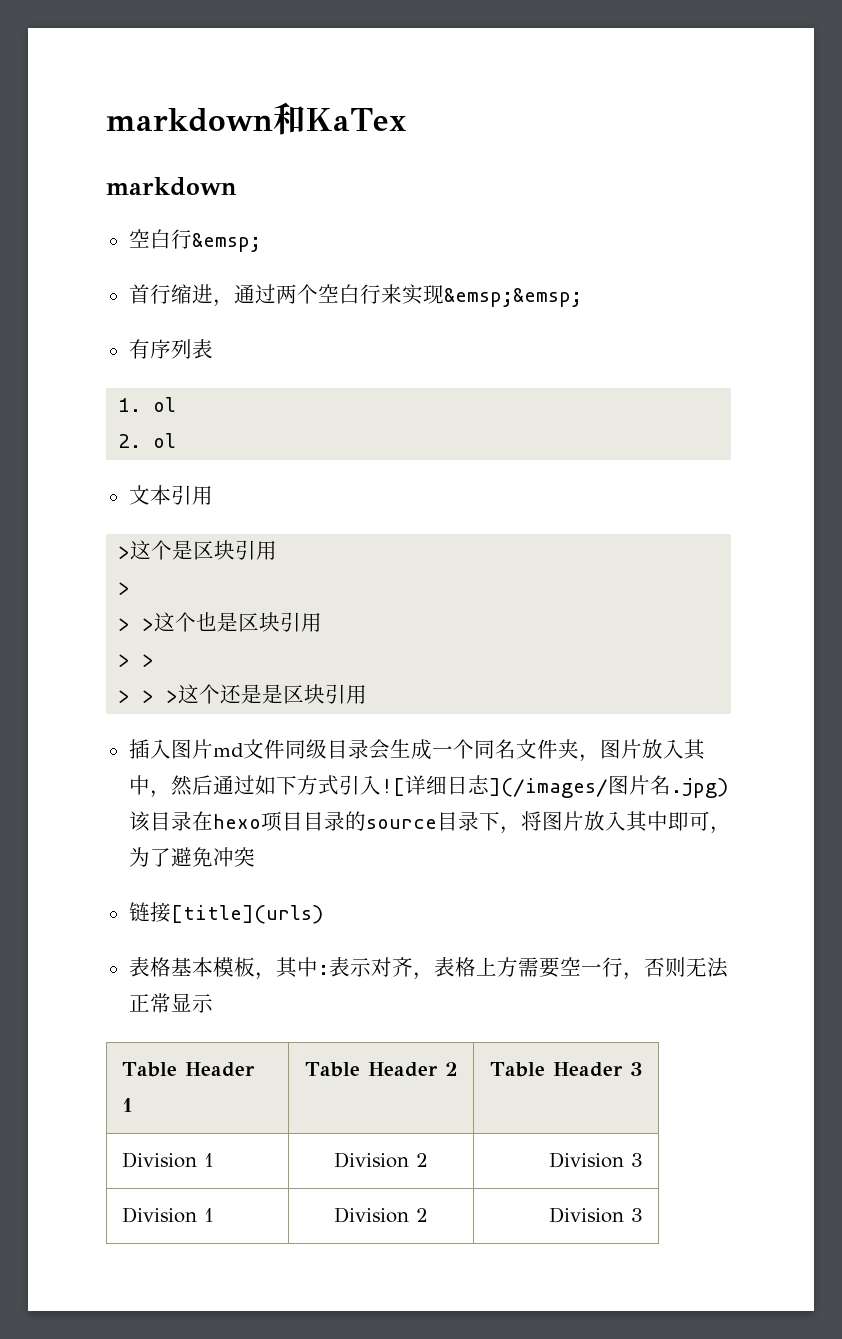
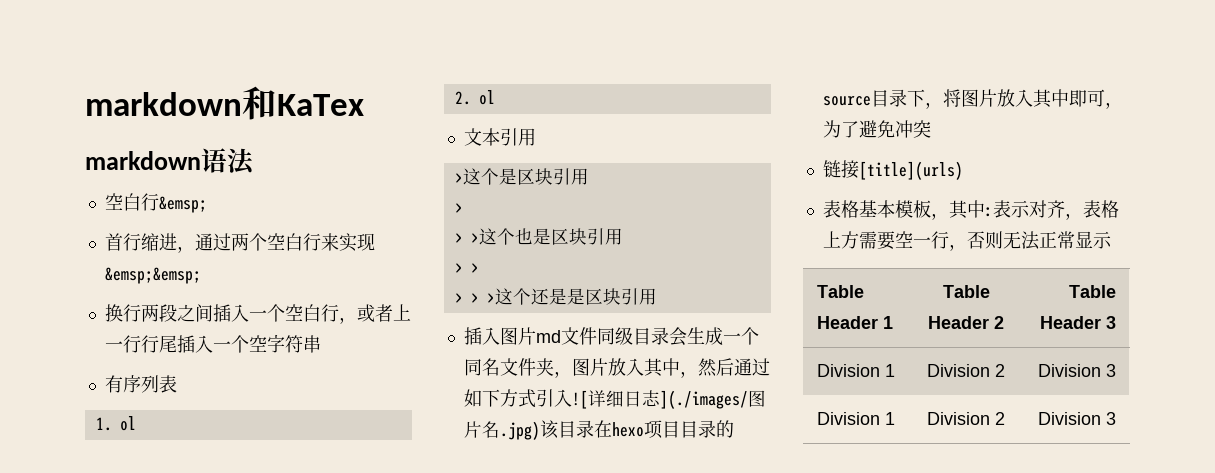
  markdown和KaTex
- markdown
+ markdown语法
+ 换行两段之间插入一个空白行，或者上一行行尾插入一个空字符串
- 插入图片md文件同级目录会生成一个同名文件夹，图片放入其中，然后通过如下方式引入![详细日志](/images/图片名.jpg)该目录在hexo项目目录的source目录下，将图片放入其中即可，为了避免冲突
+ 插入图片md文件同级目录会生成一个同名文件夹，图片放入其中，然后通过如下方式引入![详细日志](./images/图片名.jpg)该目录在hexo项目目录的source目录下，将图片放入其中即可，为了避免冲突

